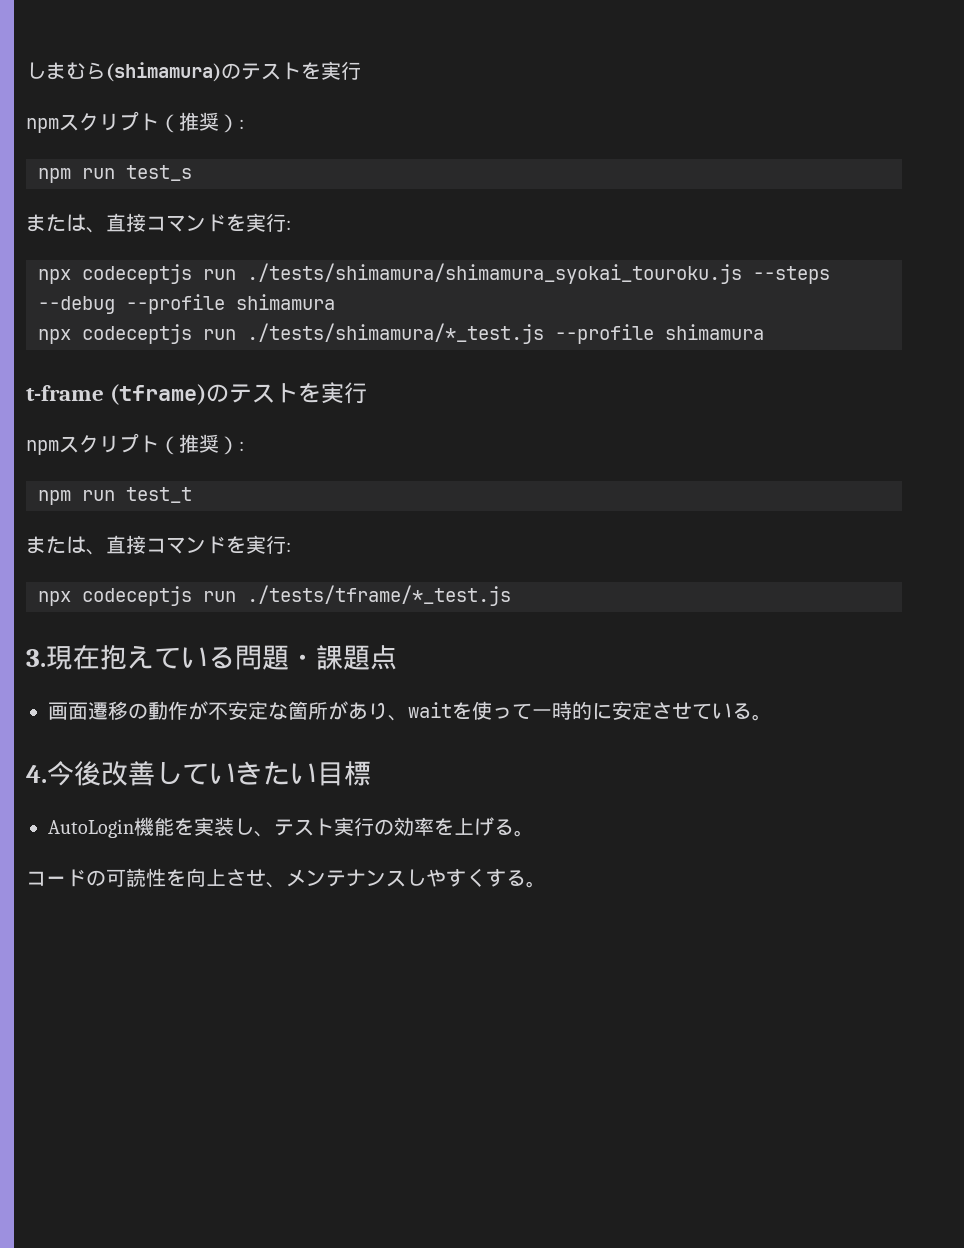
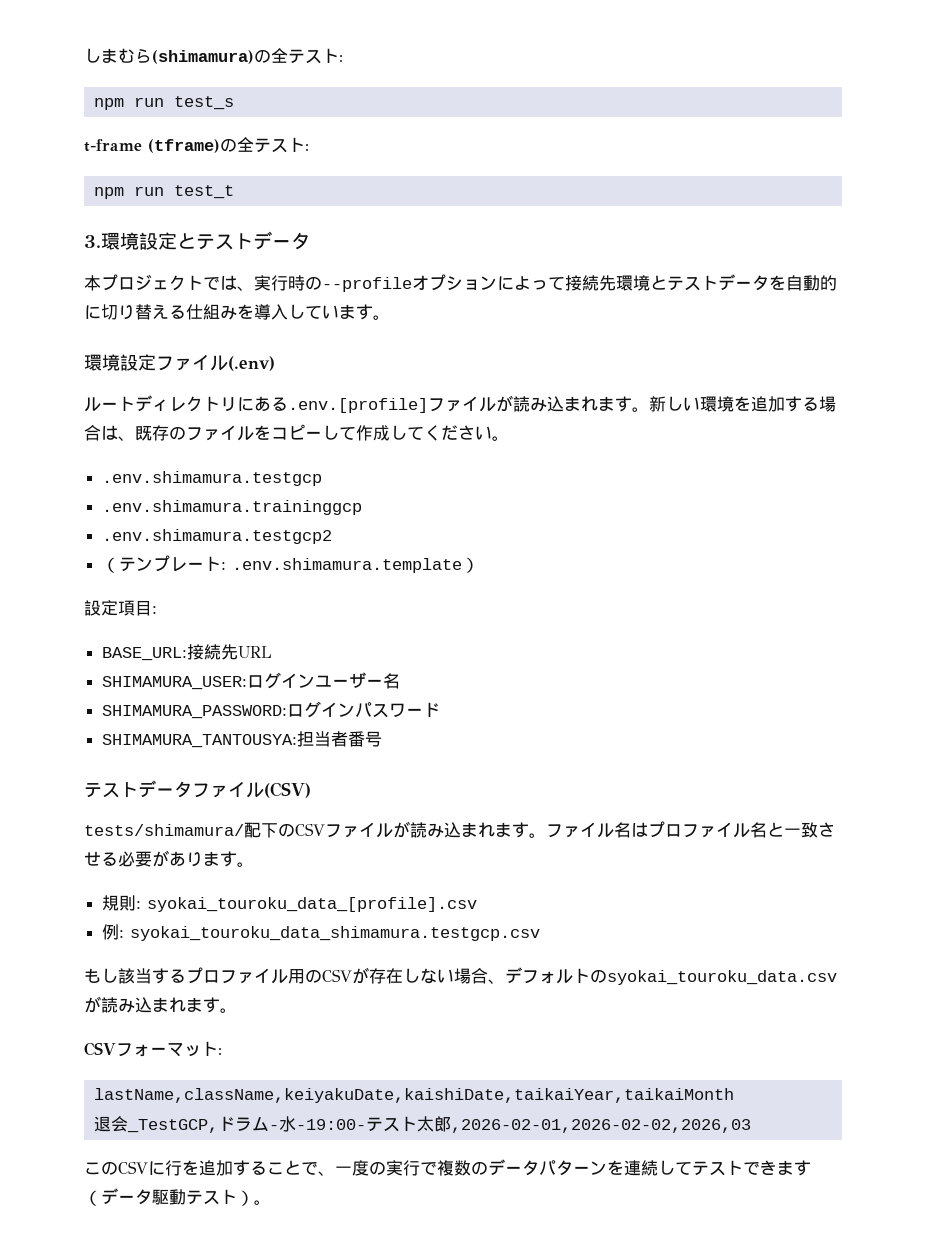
- しまむら(shimamura)のテストを実行
- npmスクリプト（推奨）:
+ しまむら(shimamura)の全テスト:
  npm run test_s
- または、直接コマンドを実行:
- npx codeceptjs run ./tests/shimamura/shimamura_syokai_touroku.js --steps --debug --profile shimamura
- npx codeceptjs run ./tests/shimamura/*_test.js --profile shimamura
- t-frame (tframe)のテストを実行
- npmスクリプト（推奨）:
+ t-frame (tframe)の全テスト:
  npm run test_t
- または、直接コマンドを実行:
- npx codeceptjs run ./tests/tframe/*_test.js
- 3.現在抱えている問題・課題点
- 画面遷移の動作が不安定な箇所があり、waitを使って一時的に安定させている。
- 4.今後改善していきたい目標
- AutoLogin機能を実装し、テスト実行の効率を上げる。
- コードの可読性を向上させ、メンテナンスしやすくする。
+ 3.環境設定とテストデータ
+ 本プロジェクトでは、実行時の--profileオプションによって接続先環境とテストデータを自動的に切り替える仕組みを導入しています。
+ 環境設定ファイル(.env)
+ ルートディレクトリにある.env.[profile]ファイルが読み込まれます。新しい環境を追加する場合は、既存のファイルをコピーして作成してください。
+ .env.shimamura.testgcp
+ .env.shimamura.traininggcp
+ .env.shimamura.testgcp2
+ （テンプレート: .env.shimamura.template）
+ 設定項目:
+ BASE_URL:接続先URL
+ SHIMAMURA_USER:ログインユーザー名
+ SHIMAMURA_PASSWORD:ログインパスワード
+ SHIMAMURA_TANTOUSYA:担当者番号
+ テストデータファイル(CSV)
+ tests/shimamura/配下のCSVファイルが読み込まれます。ファイル名はプロファイル名と一致させる必要があります。
+ 規則: syokai_touroku_data_[profile].csv
+ 例: syokai_touroku_data_shimamura.testgcp.csv
+ もし該当するプロファイル用のCSVが存在しない場合、デフォルトのsyokai_touroku_data.csvが読み込まれます。
+ CSVフォーマット:
+ lastName,className,keiyakuDate,kaishiDate,taikaiYear,taikaiMonth
+ 退会_TestGCP,ドラム-水-19:00-テスト太郎,2026-02-01,2026-02-02,2026,03
+ このCSVに行を追加することで、一度の実行で複数のデータパターンを連続してテストできます（データ駆動テスト）。

